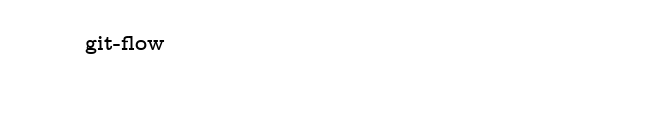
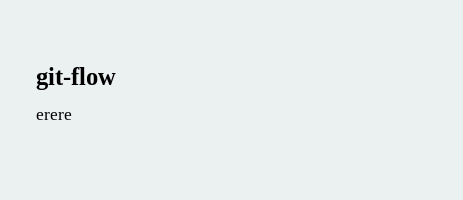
+ erere

